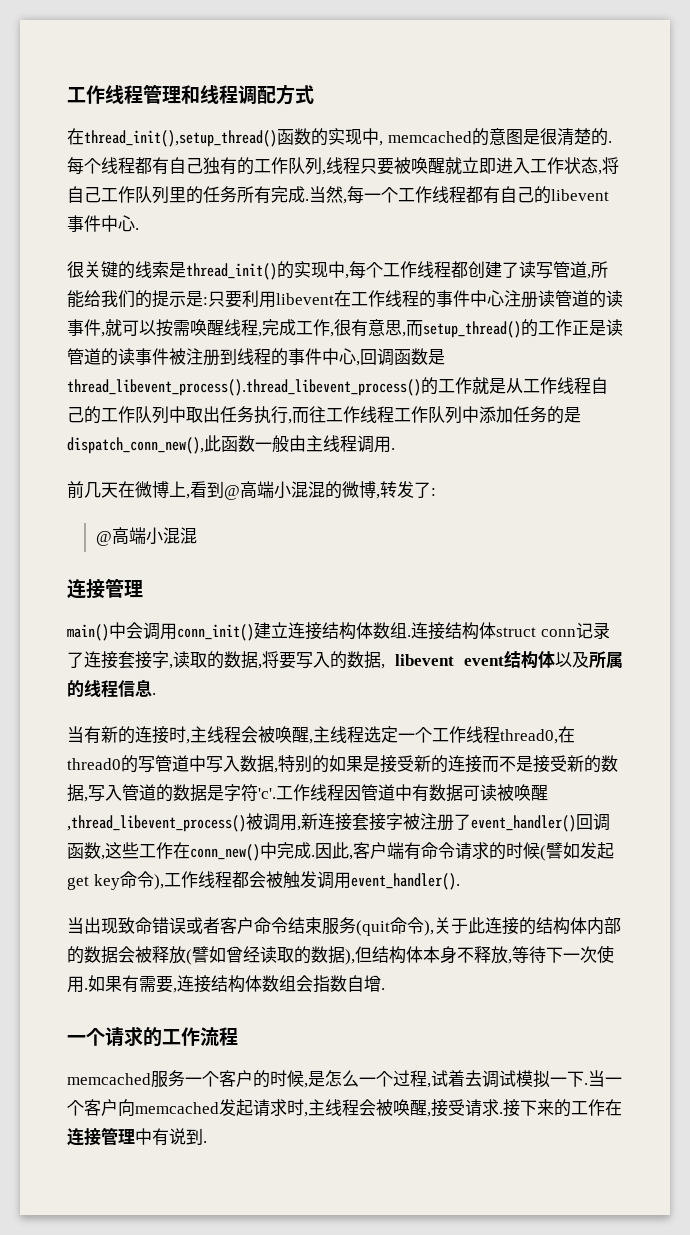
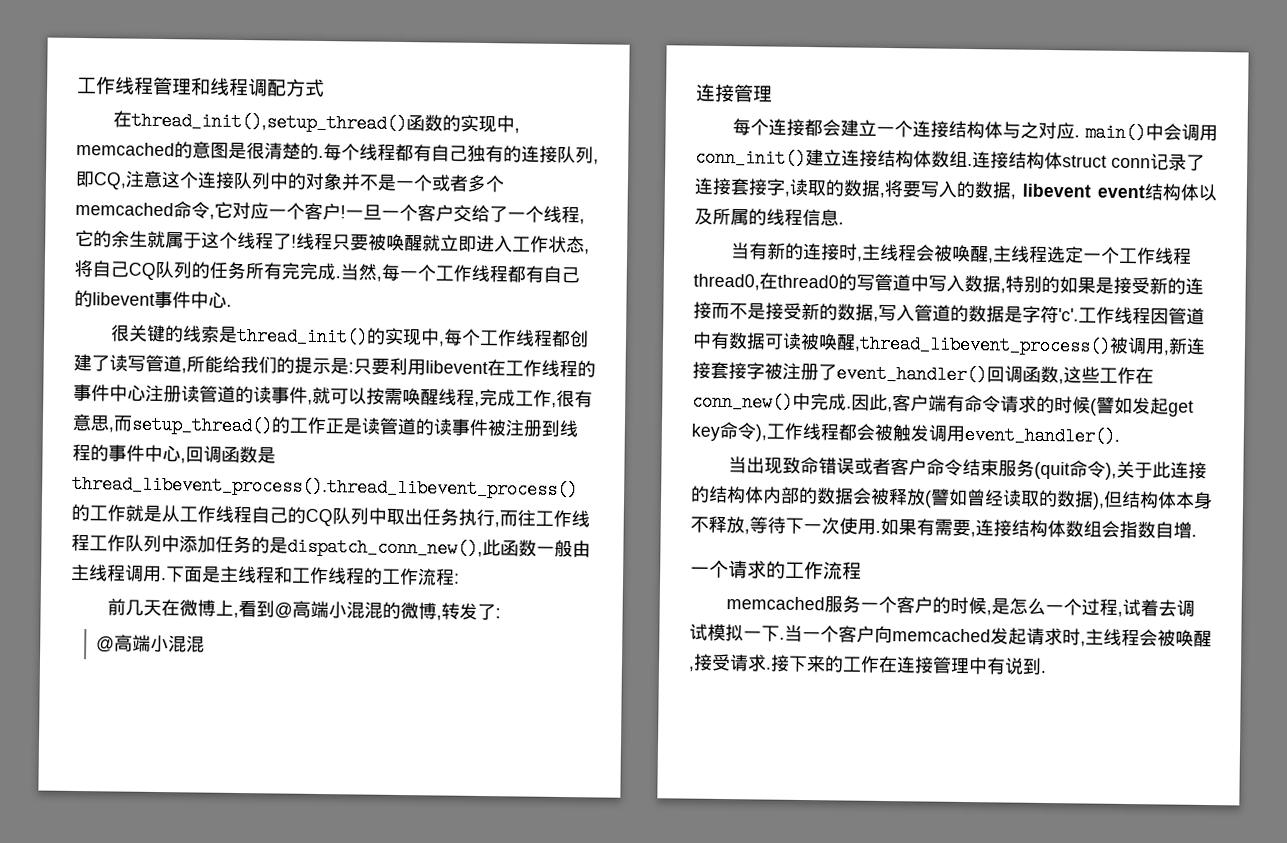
- 每个线程都有自己独有的工作队列,线程只要被唤醒就立即进入工作状态,将自己工作队列里的任务所有完成.
+ 每个线程都有自己独有的连接队列,即CQ,注意这个连接队列中的对象并不是一个或者多个memcached命令,它对应一个客户!一旦一个客户交给了一个线程,它的余生就属于这个线程了!线程只要被唤醒就立即进入工作状态,将自己CQ队列的任务所有完完成.
- 只要利用libevent在工作线程的事件中心注册读管道的读事件,就可以按需唤醒线程,完成工作,很有意思,而setup_thread()的工作正是读管道的读事件被注册到线程的事件中心,回调函数是thread_libevent_process().thread_libevent_process()的工作就是从工作线程自己的工作队列中取出任务执行,而往工作线程工作队列中添加任务的是dispatch_conn_new(),此函数一般由主线程调用.
+ 只要利用libevent在工作线程的事件中心注册读管道的读事件,就可以按需唤醒线程,完成工作,很有意思,而setup_thread()的工作正是读管道的读事件被注册到线程的事件中心,回调函数是thread_libevent_process().thread_libevent_process()的工作就是从工作线程自己的CQ队列中取出任务执行,而往工作线程工作队列中添加任务的是dispatch_conn_new(),此函数一般由主线程调用.下面是主线程和工作线程的工作流程:
- main()中会调用conn_init()建立连接结构体数组.
+ 每个连接都会建立一个连接结构体与之对应. main()中会调用conn_init()建立连接结构体数组.

